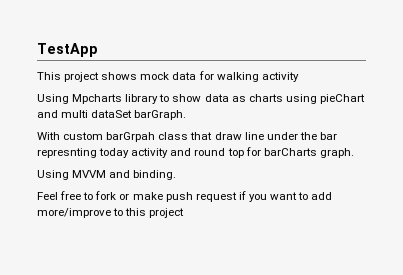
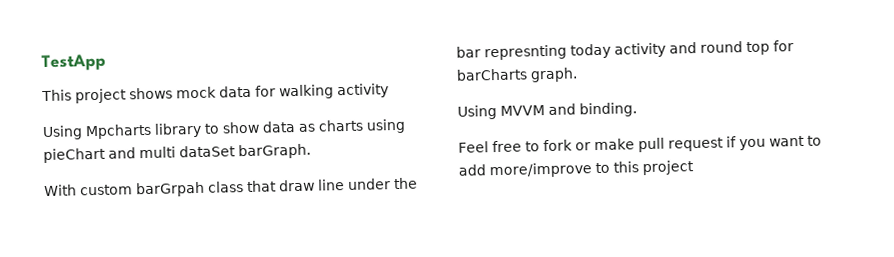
- Feel free to fork or make push request if you want to add more/improve to this project
+ Feel free to fork or make pull request if you want to add more/improve to this project

